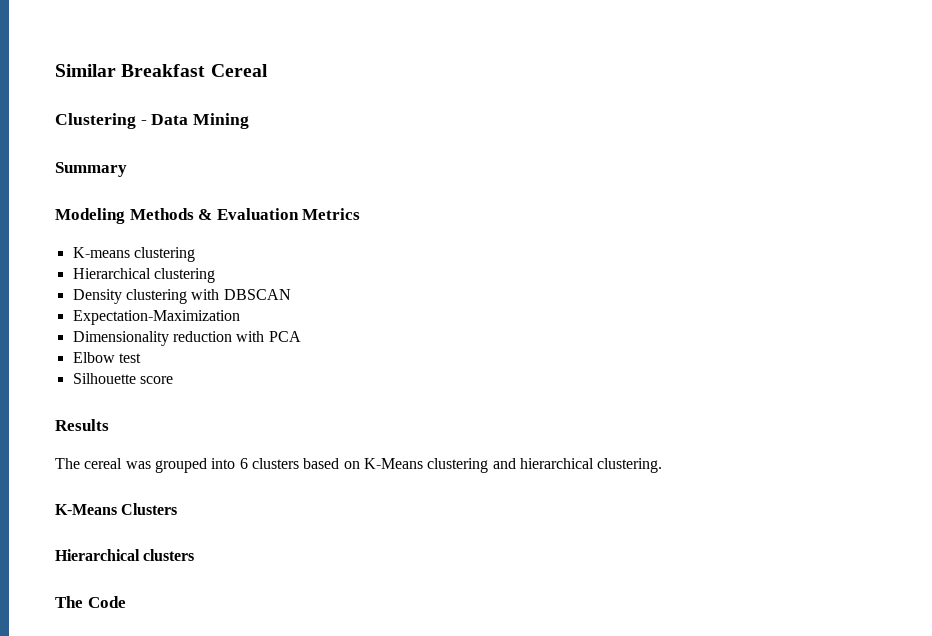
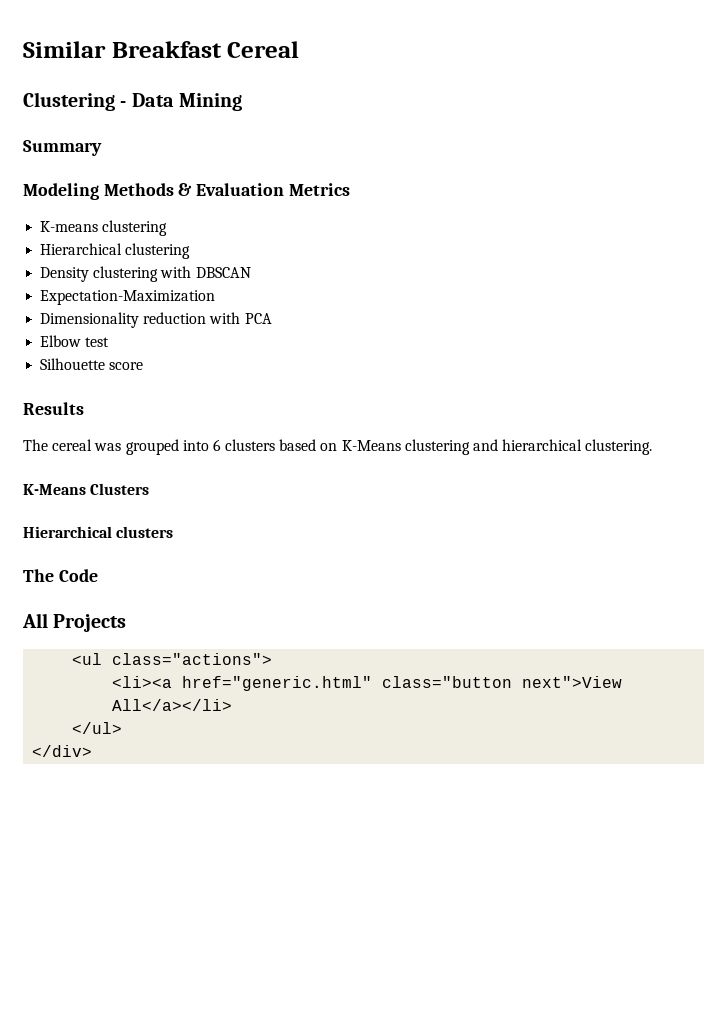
+ All Projects
+ <ul class="actions">
+ <li><a href="generic.html" class="button next">View All</a></li>
+ </ul>
+ </div>

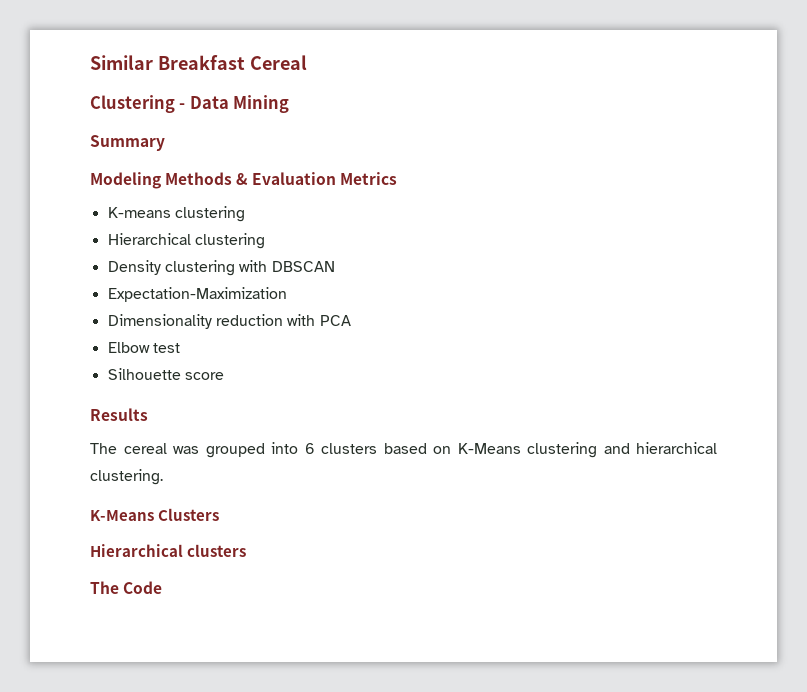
- All Projects
- <ul class="actions">
- <li><a href="generic.html" class="button next">View All</a></li>
- </ul>
- </div>

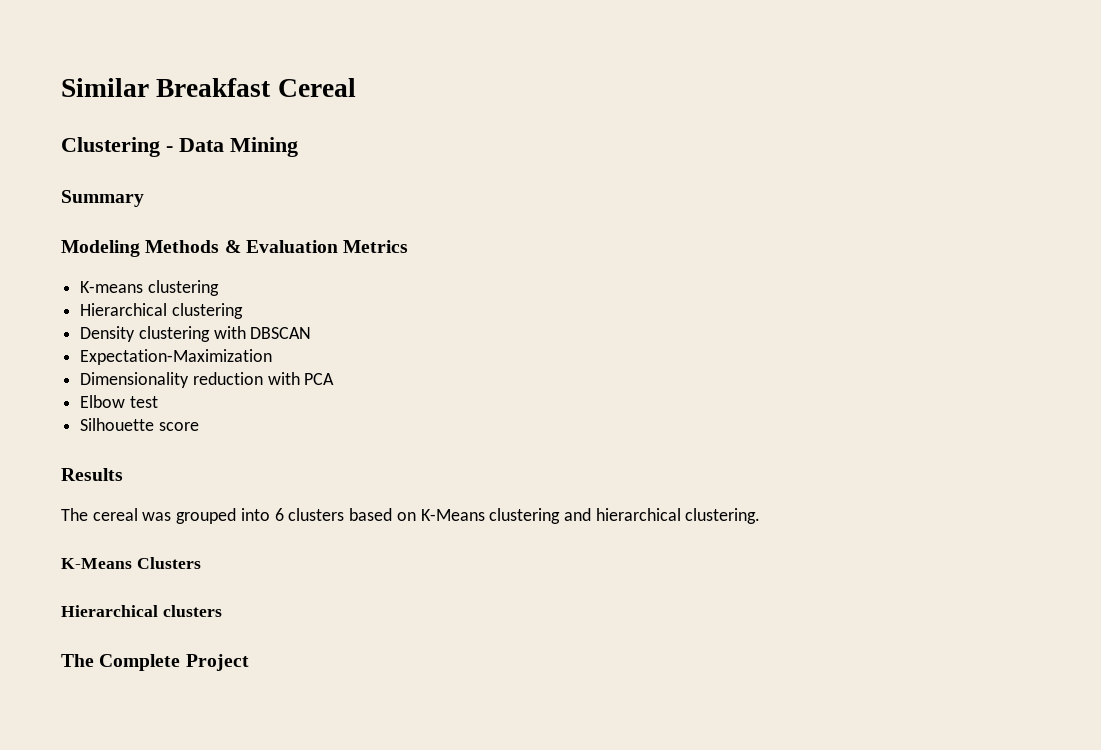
- The Code
+ The Complete Project

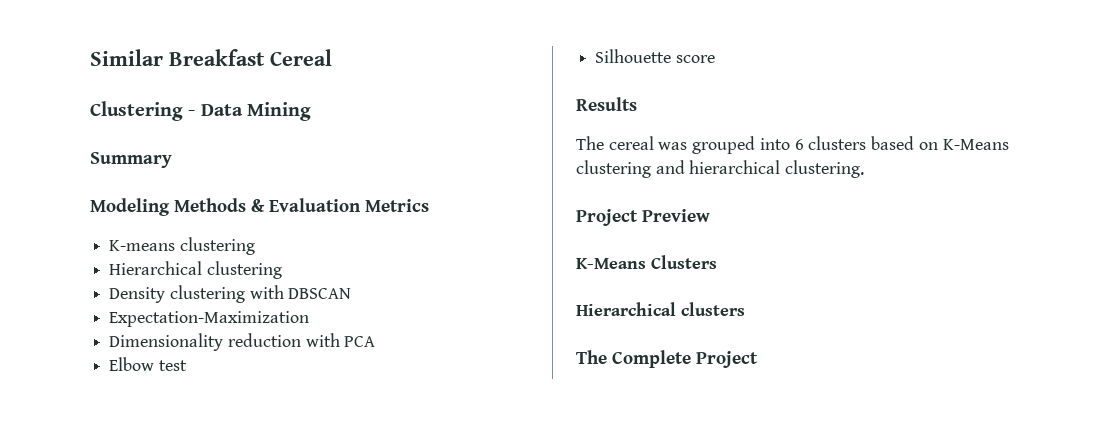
+ Project Preview

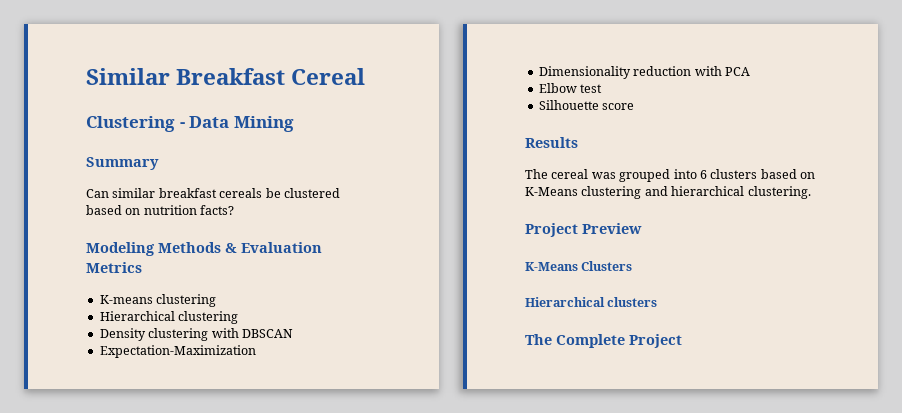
+ Can similar breakfast cereals be clustered based on nutrition facts?

